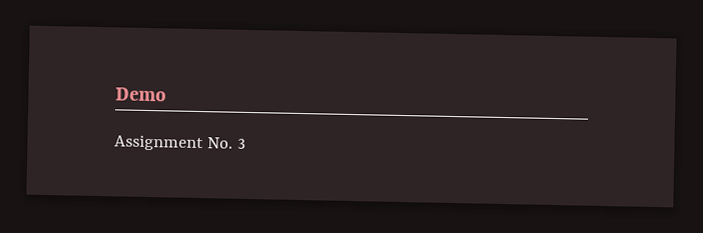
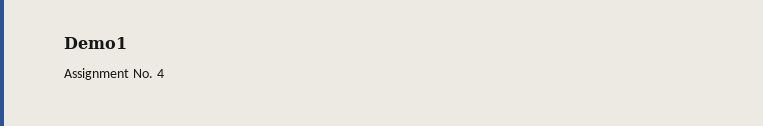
- Demo
+ Demo1
- Assignment No. 3
+ Assignment No. 4

